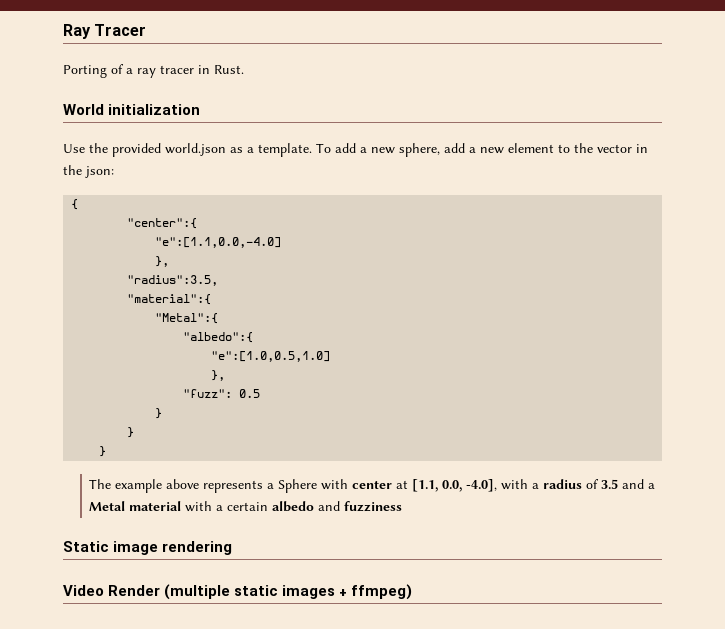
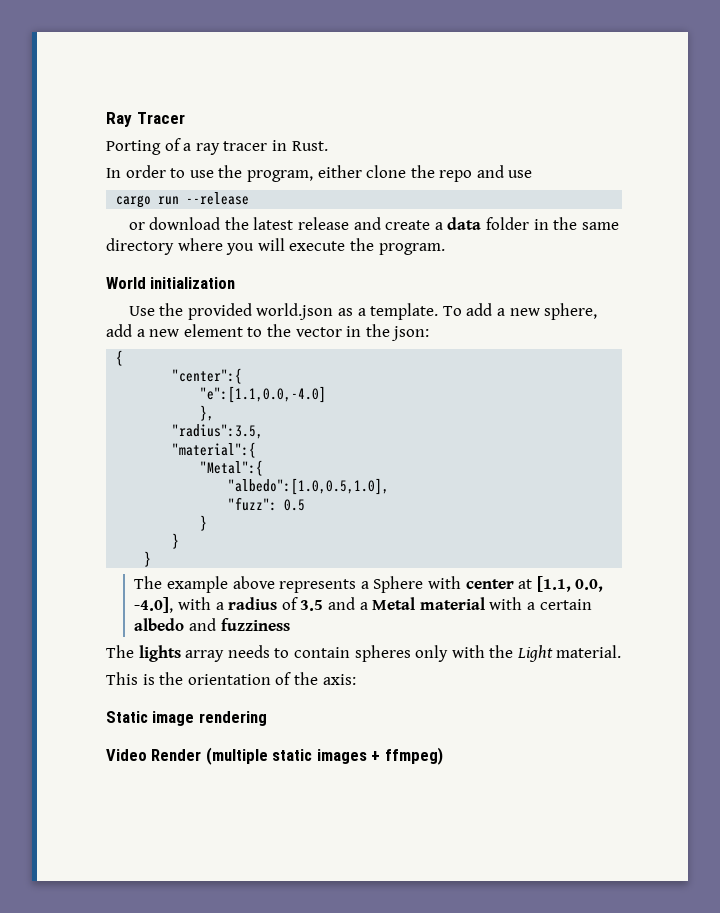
+ In order to use the program, either clone the repo and use
+ cargo run --release
+ or download the latest release and create a data folder in the same directory where you will execute the program.
- "albedo":{
- "e":[1.0,0.5,1.0]
- },
+ "albedo":[1.0,0.5,1.0],
+ The lights array needs to contain spheres only with the Light material.
+ This is the orientation of the axis:

